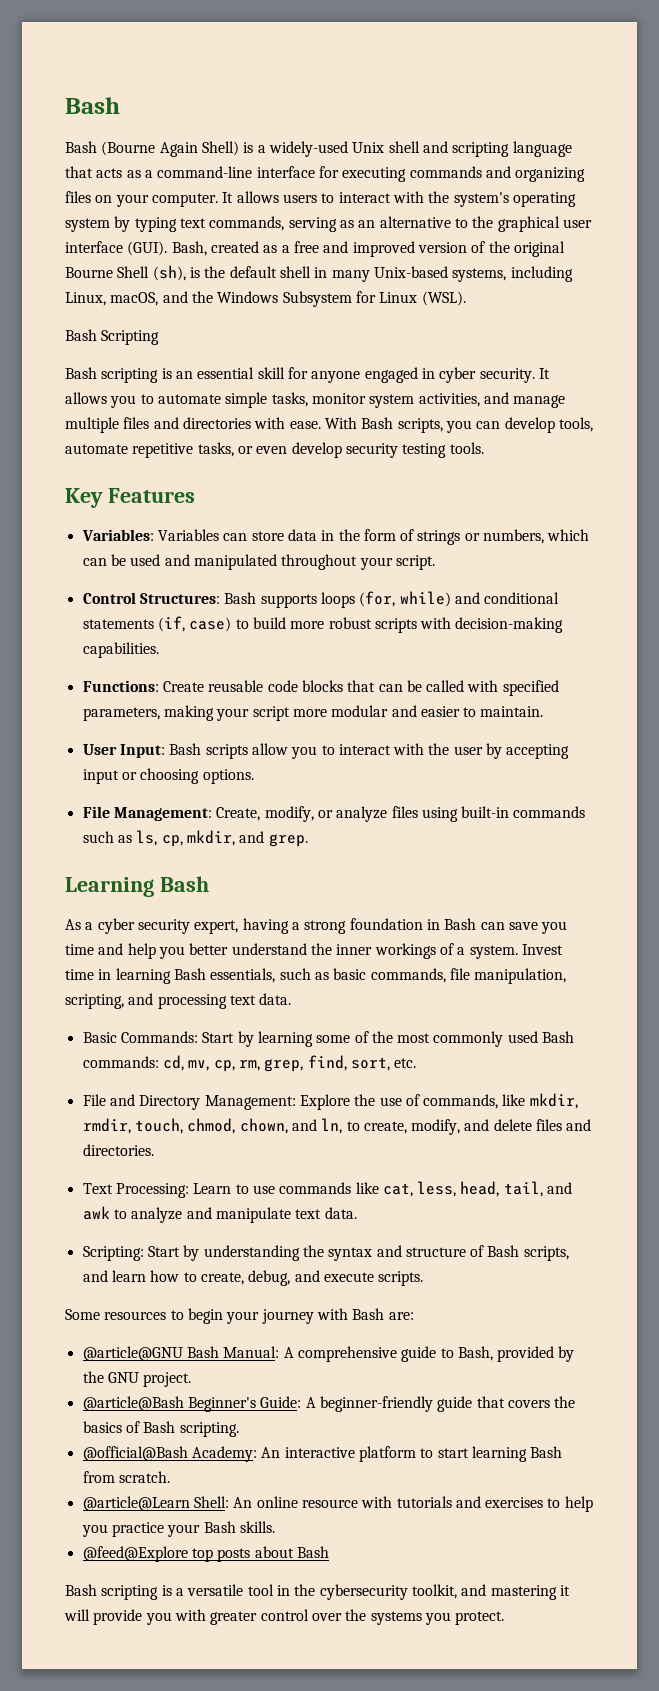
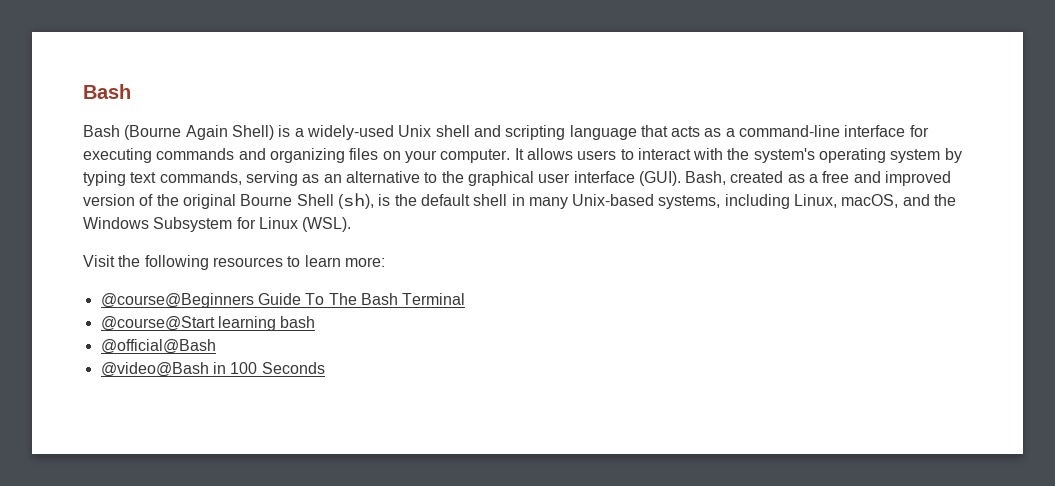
- Bash Scripting
- Bash scripting is an essential skill for anyone engaged in cyber security. It allows you to automate simple tasks, monitor system activities, and manage multiple files and directories with ease. With Bash scripts, you can develop tools, automate repetitive tasks, or even develop security testing tools.
- Key Features
- Variables: Variables can store data in the form of strings or numbers, which can be used and manipulated throughout your script.
- Control Structures: Bash supports loops (for, while) and conditional statements (if, case) to build more robust scripts with decision-making capabilities.
- Functions: Create reusable code blocks that can be called with specified parameters, making your script more modular and easier to maintain.
- User Input: Bash scripts allow you to interact with the user by accepting input or choosing options.
- File Management: Create, modify, or analyze files using built-in commands such as ls, cp, mkdir, and grep.
- Learning Bash
- As a cyber security expert, having a strong foundation in Bash can save you time and help you better understand the inner workings of a system. Invest time in learning Bash essentials, such as basic commands, file manipulation, scripting, and processing text data.
- Basic Commands: Start by learning some of the most commonly used Bash commands: cd, mv, cp, rm, grep, find, sort, etc.
- File and Directory Management: Explore the use of commands, like mkdir, rmdir, touch, chmod, chown, and ln, to create, modify, and delete files and directories.
- Text Processing: Learn to use commands like cat, less, head, tail, and awk to analyze and manipulate text data.
- Scripting: Start by understanding the syntax and structure of Bash scripts, and learn how to create, debug, and execute scripts.
- Some resources to begin your journey with Bash are:
- @article@GNU Bash Manual: A comprehensive guide to Bash, provided by the GNU project.
- @article@Bash Beginner's Guide: A beginner-friendly guide that covers the basics of Bash scripting.
- @official@Bash Academy: An interactive platform to start learning Bash from scratch.
- @article@Learn Shell: An online resource with tutorials and exercises to help you practice your Bash skills.
- @feed@Explore top posts about Bash
- Bash scripting is a versatile tool in the cybersecurity toolkit, and mastering it will provide you with greater control over the systems you protect.
+ Visit the following resources to learn more:
+ @course@Beginners Guide To The Bash Terminal
+ @course@Start learning bash
+ @official@Bash
+ @video@Bash in 100 Seconds

